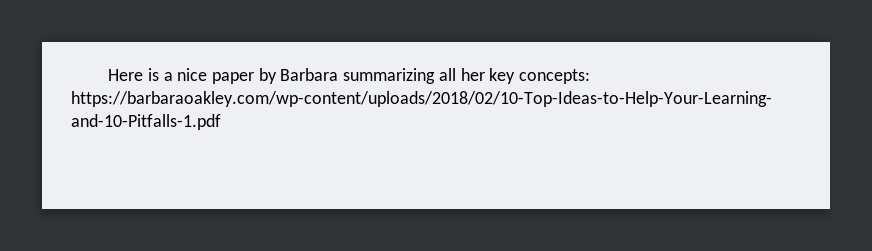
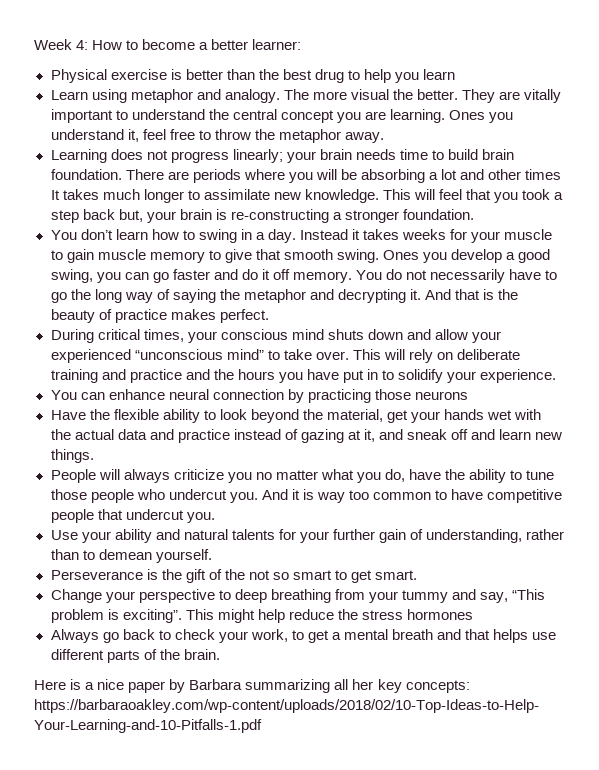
+ Week 4: How to become a better learner:
+ Physical exercise is better than the best drug to help you learn
+ Learn using metaphor and analogy. The more visual the better. They are vitally important to understand the central concept you are learning. Ones you understand it, feel free to throw the metaphor away.
+ Learning does not progress linearly; your brain needs time to build brain foundation. There are periods where you will be absorbing a lot and other times It takes much longer to assimilate new knowledge. This will feel that you took a step back but, your brain is re-constructing a stronger foundation.
+ You don’t learn how to swing in a day. Instead it takes weeks for your muscle to gain muscle memory to give that smooth swing. Ones you develop a good swing, you can go faster and do it off memory. You do not necessarily have to go the long way of saying the metaphor and decrypting it. And that is the beauty of practice makes perfect.
+ During critical times, your conscious mind shuts down and allow your experienced “unconscious mind” to take over. This will rely on deliberate training and practice and the hours you have put in to solidify your experience.
+ You can enhance neural connection by practicing those neurons
+ Have the flexible ability to look beyond the material, get your hands wet with the actual data and practice instead of gazing at it, and sneak off and learn new things.
+ People will always criticize you no matter what you do, have the ability to tune those people who undercut you. And it is way too common to have competitive people that undercut you.
+ Use your ability and natural talents for your further gain of understanding, rather than to demean yourself.
+ Perseverance is the gift of the not so smart to get smart.
+ Change your perspective to deep breathing from your tummy and say, “This problem is exciting”. This might help reduce the stress hormones
+ Always go back to check your work, to get a mental breath and that helps use different parts of the brain.

